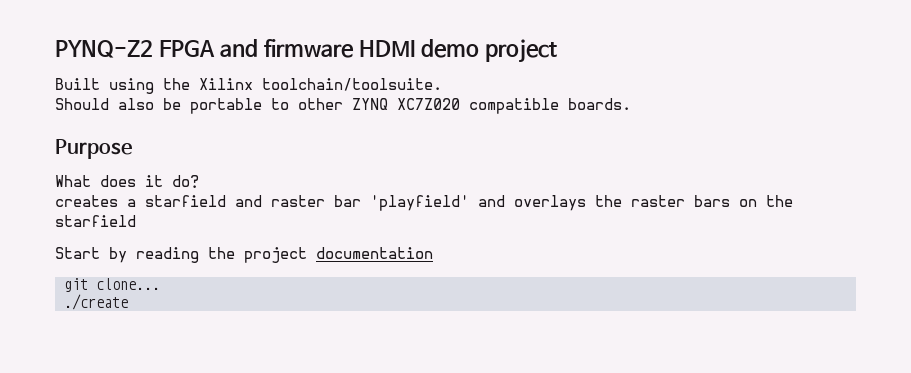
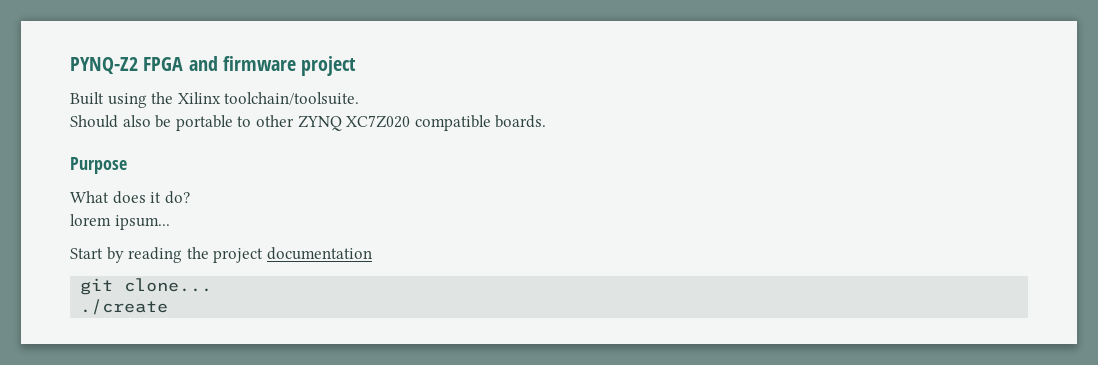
- PYNQ-Z2 FPGA and firmware HDMI demo project
+ PYNQ-Z2 FPGA and firmware project
- creates a starfield and raster bar 'playfield' and overlays the raster bars on the starfield
+ lorem ipsum...

